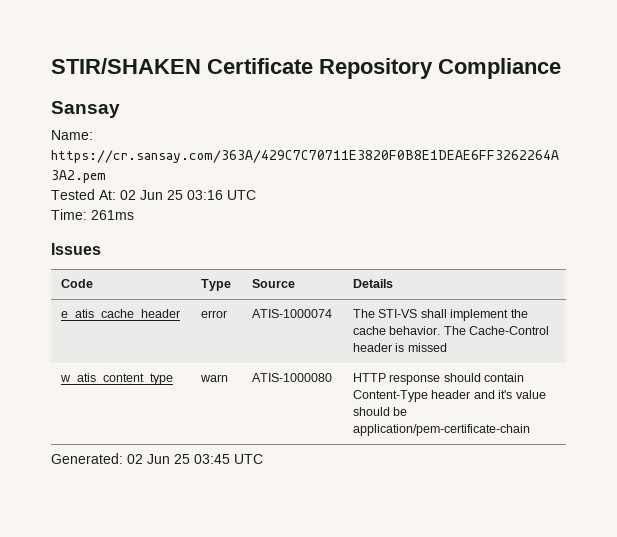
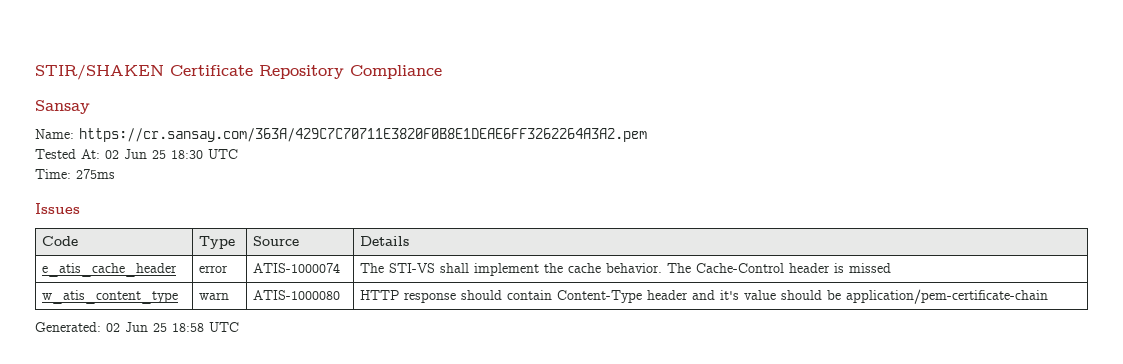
- Tested At: 02 Jun 25 03:16 UTC
+ Tested At: 02 Jun 25 18:30 UTC
- Time: 261ms
+ Time: 275ms
- Generated: 02 Jun 25 03:45 UTC
+ Generated: 02 Jun 25 18:58 UTC

